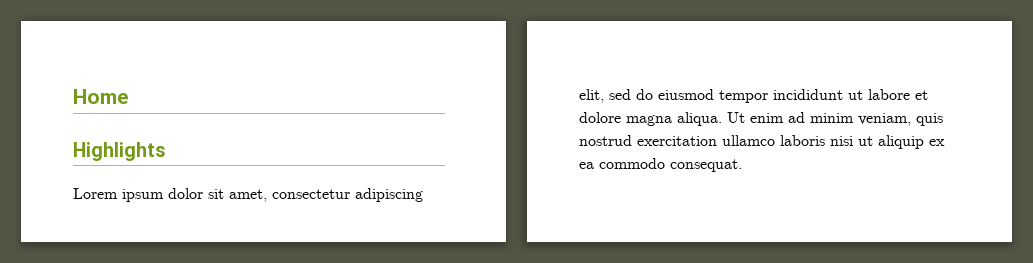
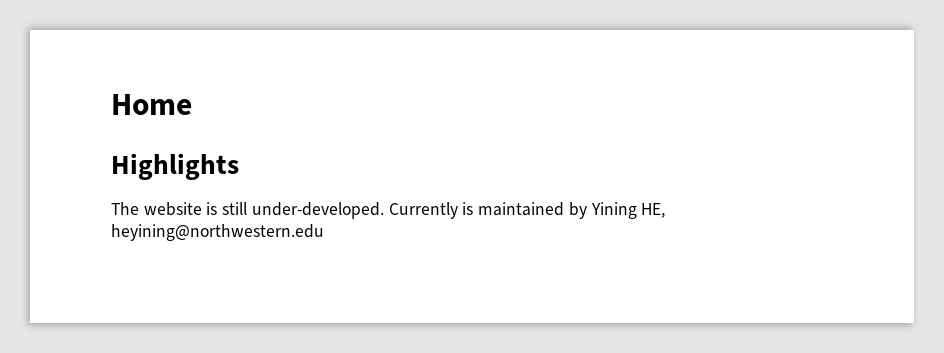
- Lorem ipsum dolor sit amet, consectetur adipiscing elit, sed do eiusmod tempor incididunt ut labore et dolore magna aliqua. Ut enim ad minim veniam, quis nostrud exercitation ullamco laboris nisi ut aliquip ex ea commodo consequat.
+ The website is still under-developed. Currently is maintained by Yining HE, heyining@northwestern.edu

